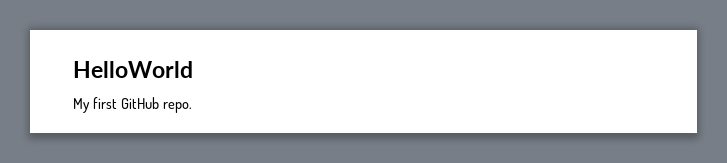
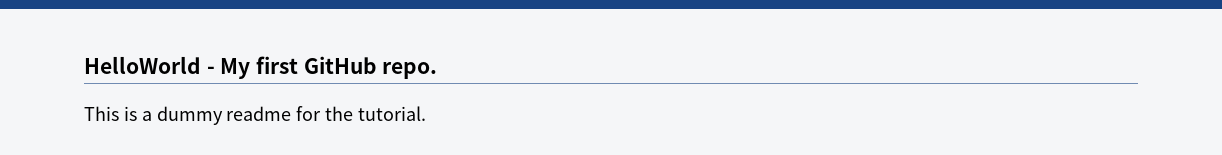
- HelloWorld
- My first GitHub repo.
+ HelloWorld - My first GitHub repo.
+ This is a dummy readme for the tutorial.

